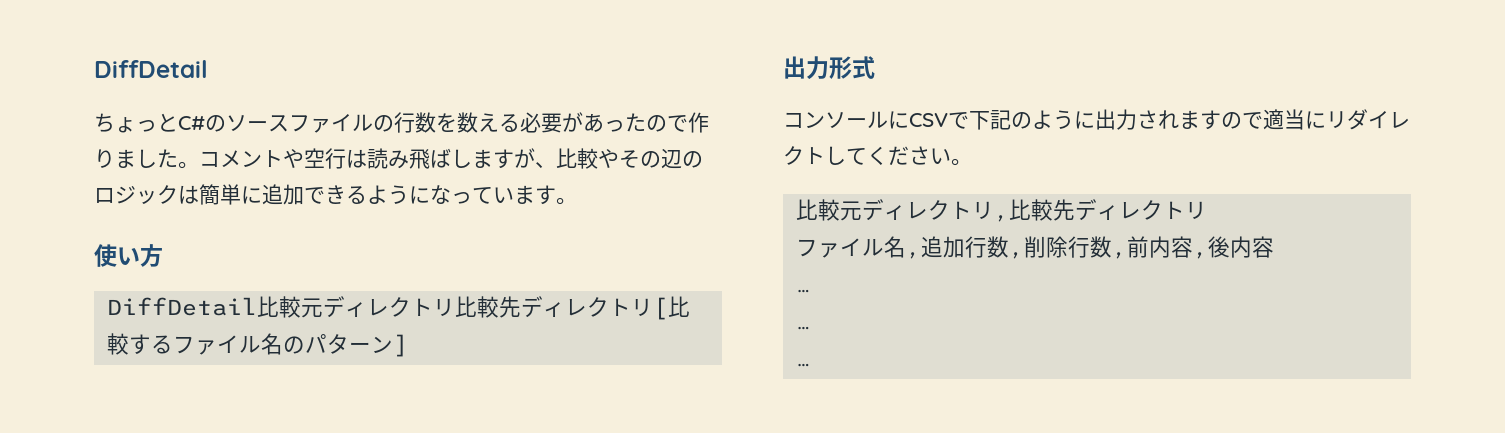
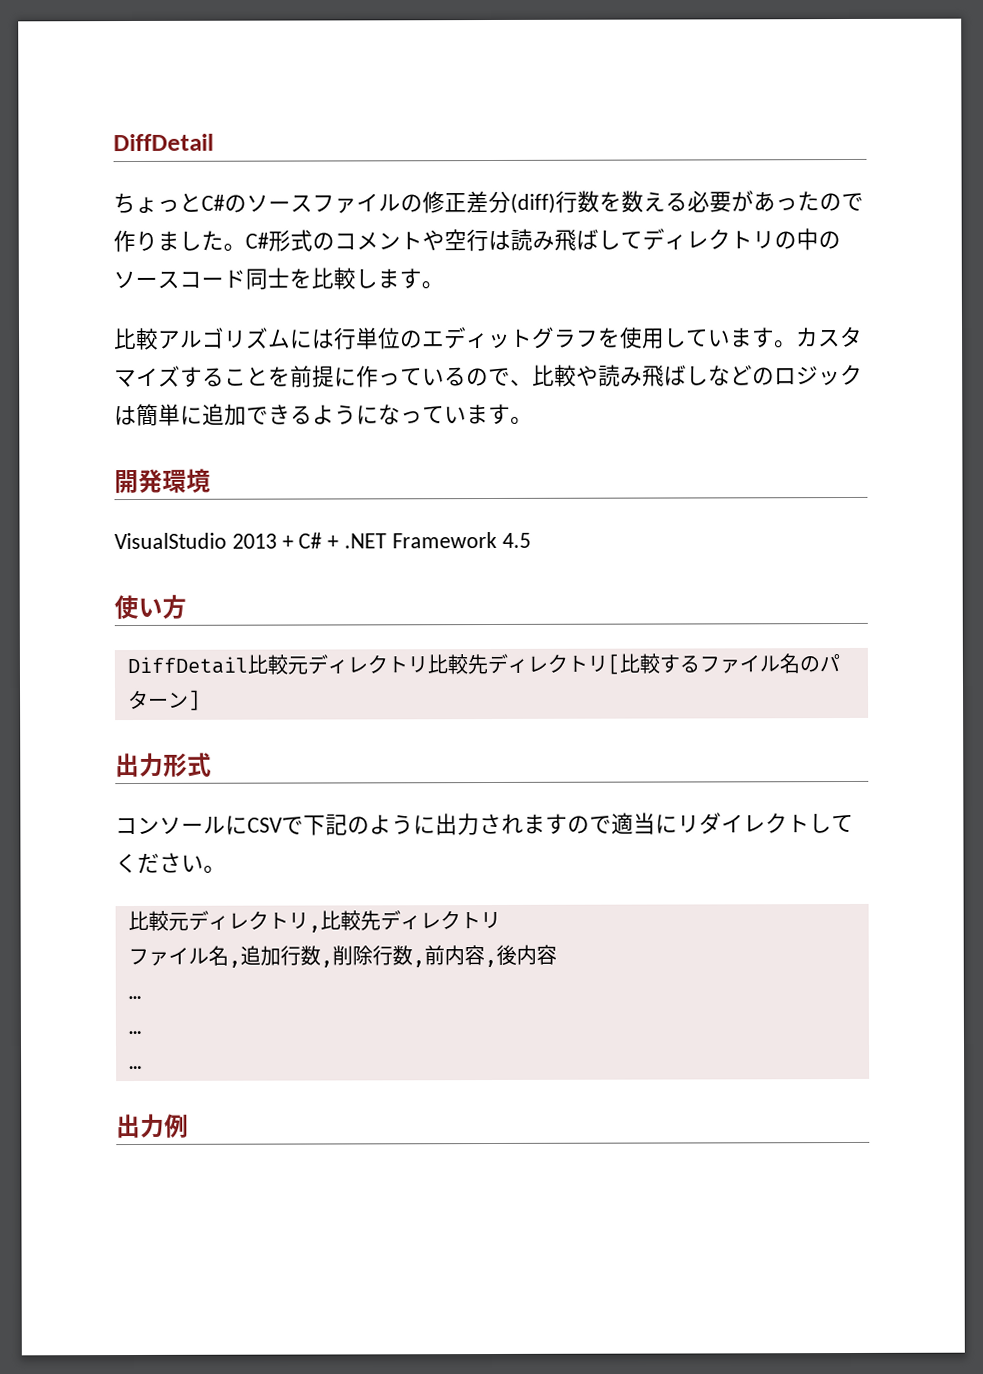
- ちょっとC#のソースファイルの行数を数える必要があったので作りました。
+ ちょっとC#のソースファイルの修正差分(diff)行数を数える必要があったので作りました。
- コメントや空行は読み飛ばしますが、比較やその辺のロジックは簡単に追加できるようになっています。
+ C#形式のコメントや空行は読み飛ばしてディレクトリの中のソースコード同士を比較します。
+ 比較アルゴリズムには行単位のエディットグラフを使用しています。カスタマイズすることを前提に作っているので、比較や読み飛ばしなどのロジックは簡単に追加できるようになっています。
+ 開発環境
+ VisualStudio 2013 + C# + .NET Framework 4.5
+ 出力例

